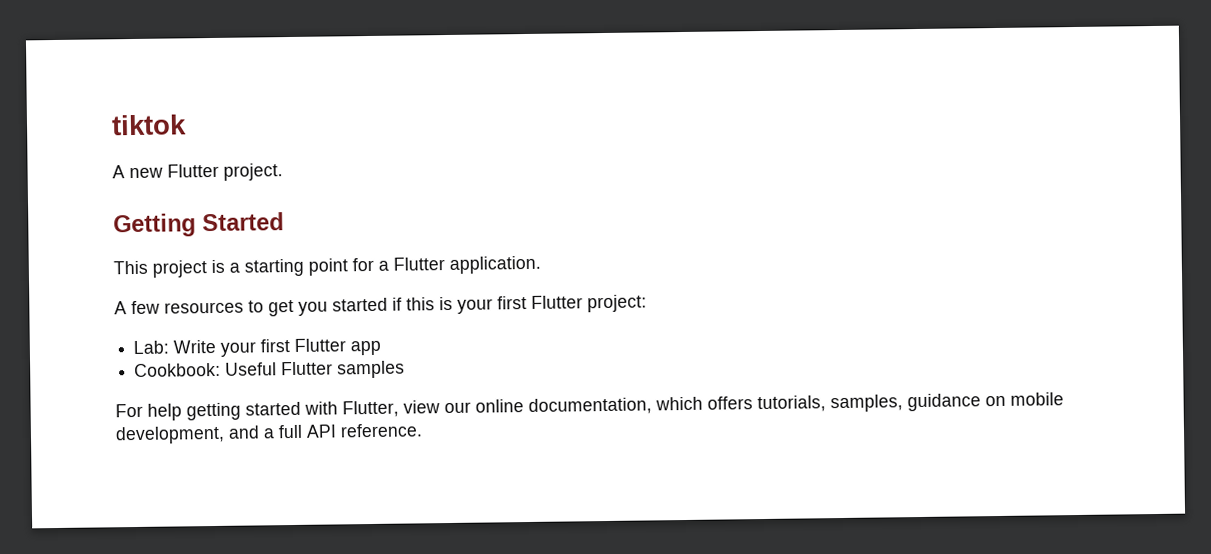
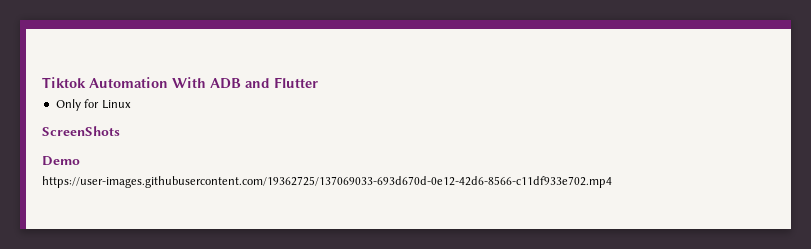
- tiktok
- A new Flutter project.
- Getting Started
- This project is a starting point for a Flutter application.
- A few resources to get you started if this is your first Flutter project:
- Lab: Write your first Flutter app
- Cookbook: Useful Flutter samples
- For help getting started with Flutter, view our online documentation, which offers tutorials, samples, guidance on mobile development, and a full API reference.
+ Tiktok Automation With ADB and Flutter
+ Only for Linux
+ ScreenShots
+ Demo
+ https://user-images.githubusercontent.com/19362725/137069033-693d670d-0e12-42d6-8566-c11df933e702.mp4

